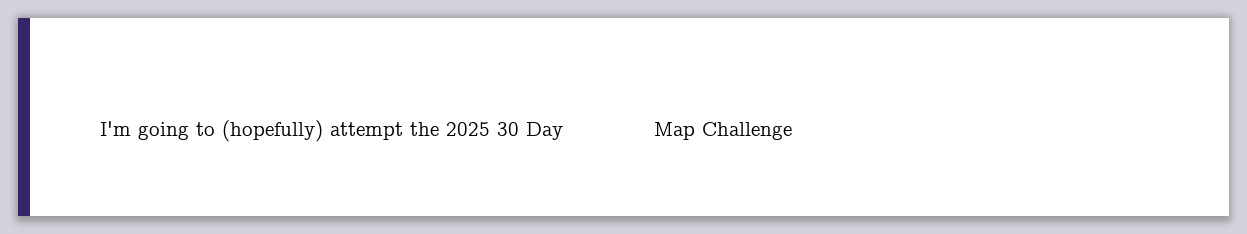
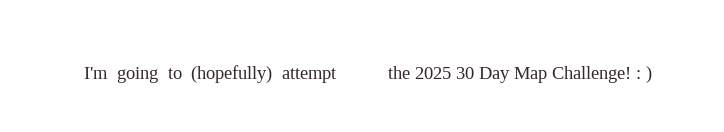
- I'm going to (hopefully) attempt the 2025 30 Day Map Challenge
+ I'm going to (hopefully) attempt the 2025 30 Day Map Challenge! : )

